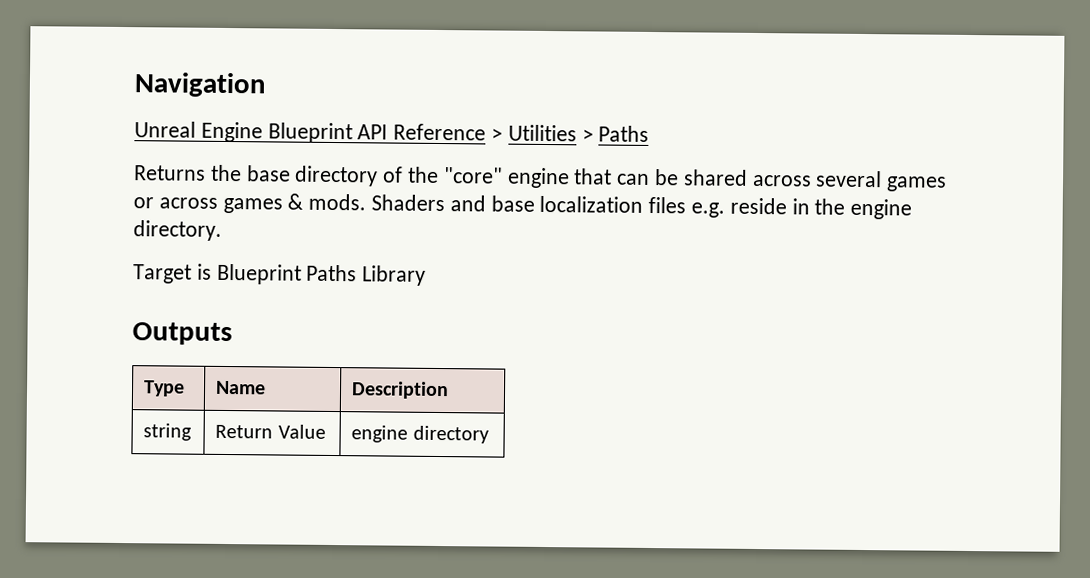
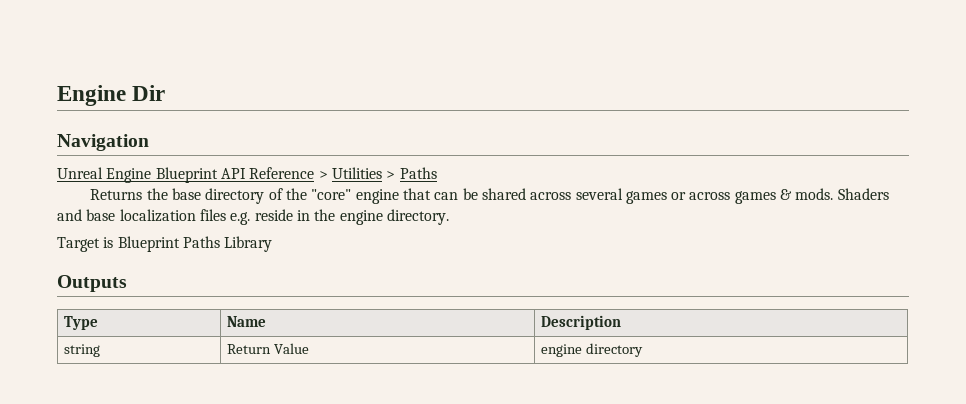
+ Engine Dir

